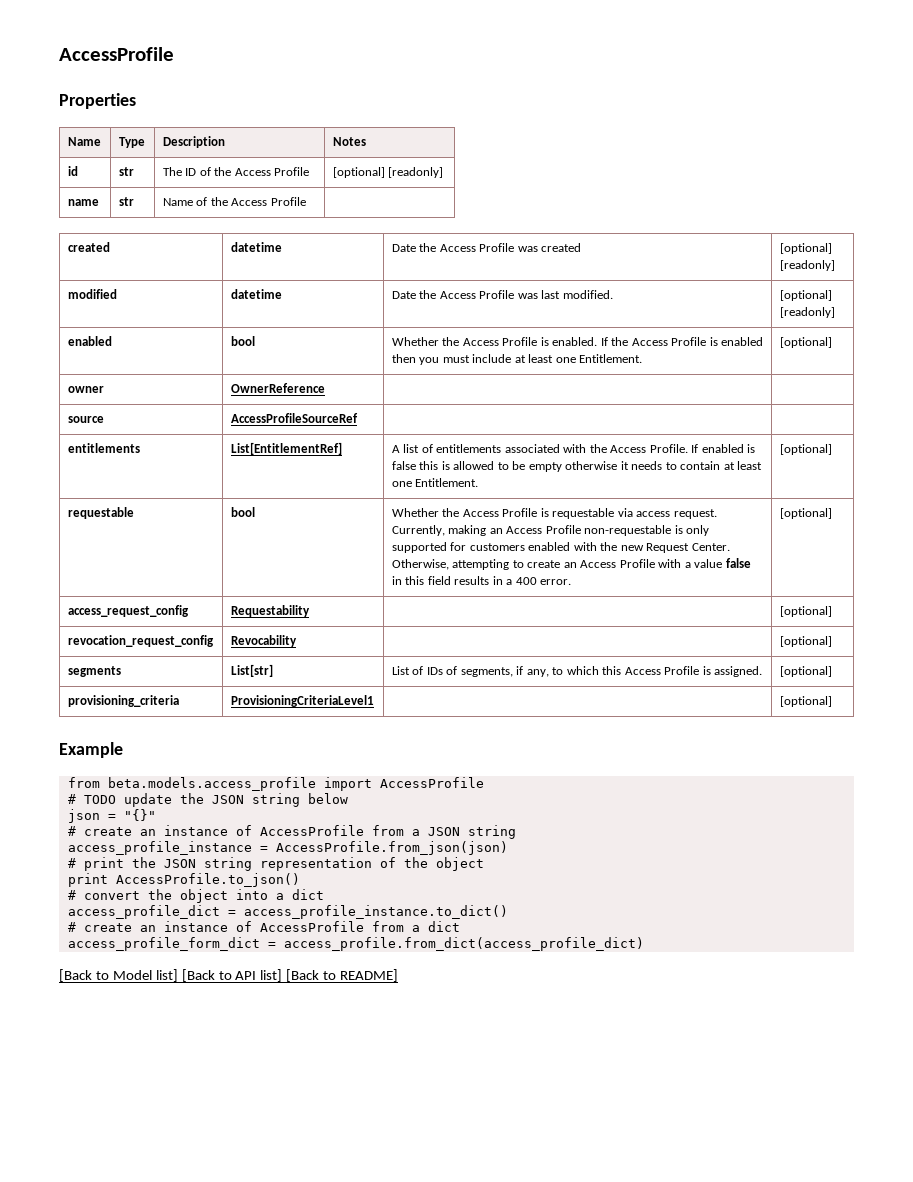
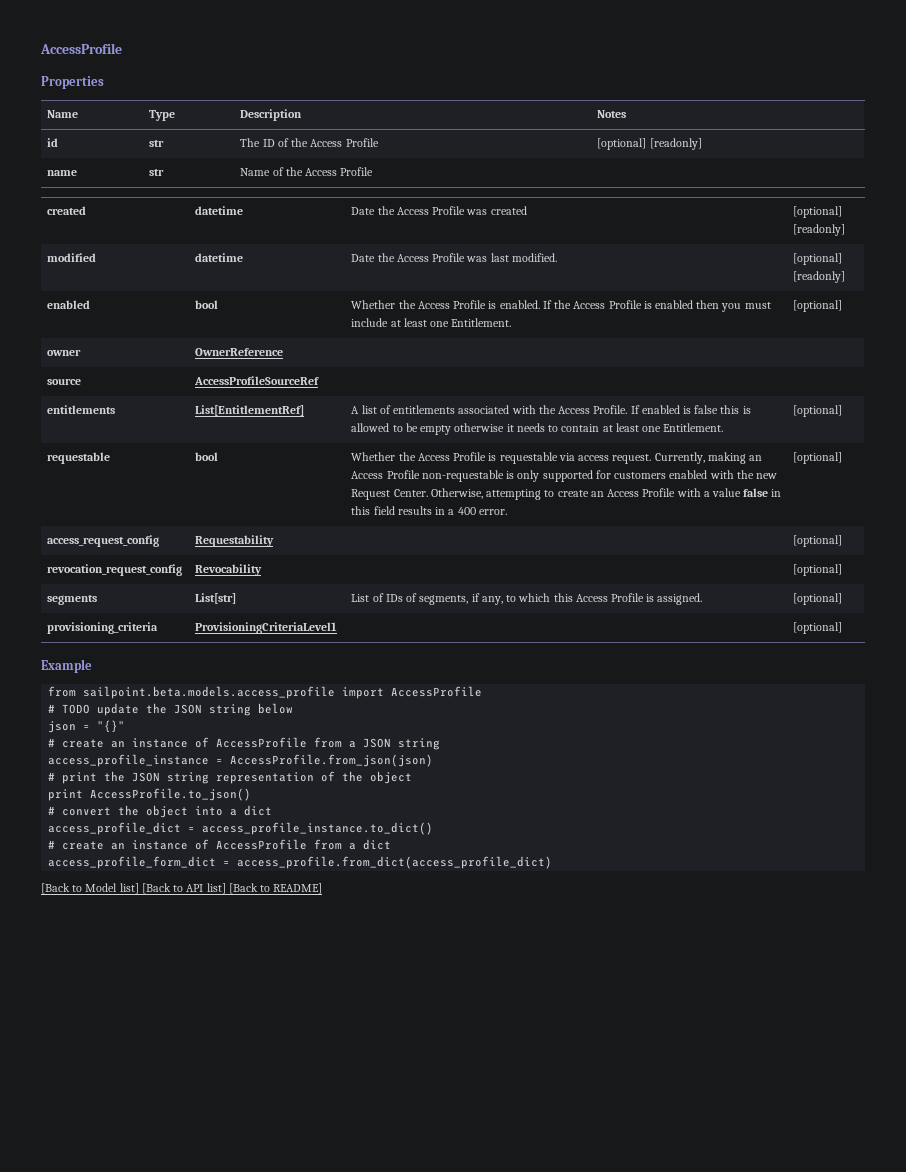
- from beta.models.access_profile import AccessProfile
+ from sailpoint.beta.models.access_profile import AccessProfile

